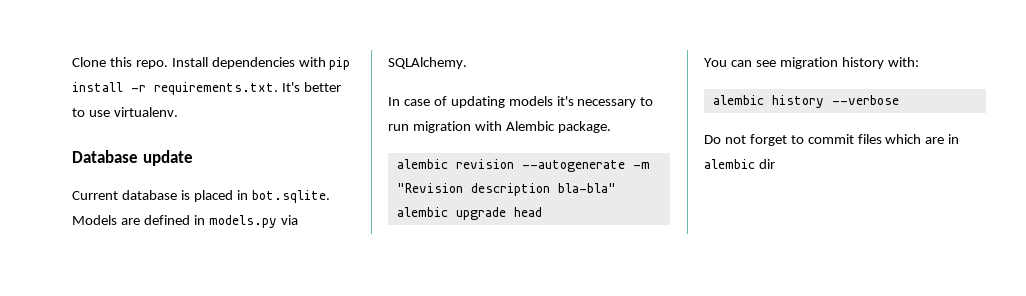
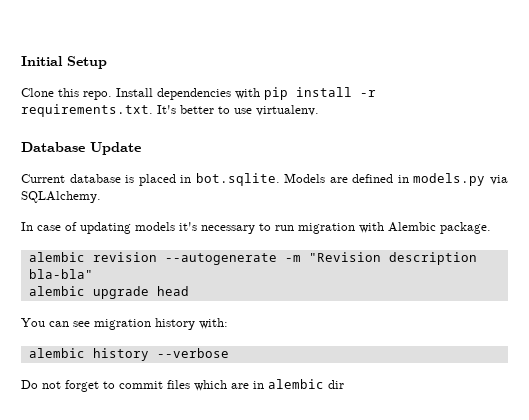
+ Initial Setup
- Database update
+ Database Update

